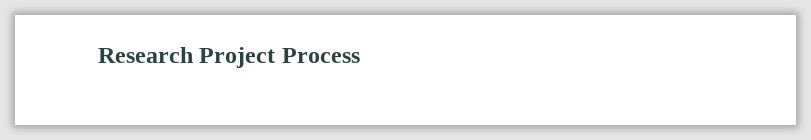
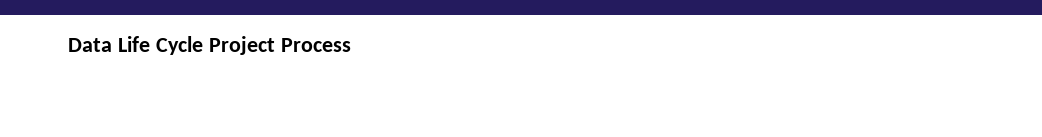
- Research Project Process
+ Data Life Cycle Project Process

